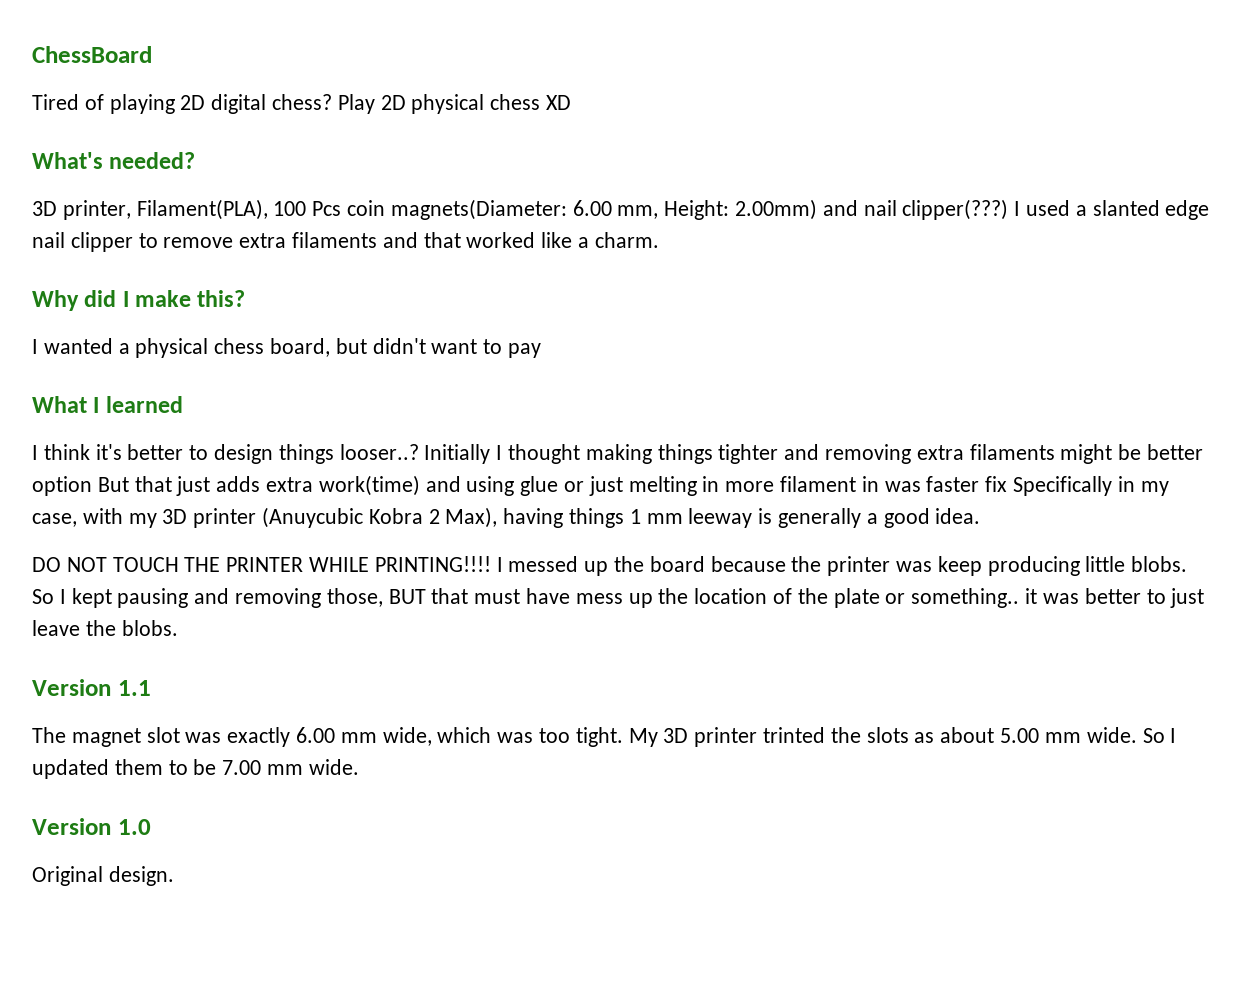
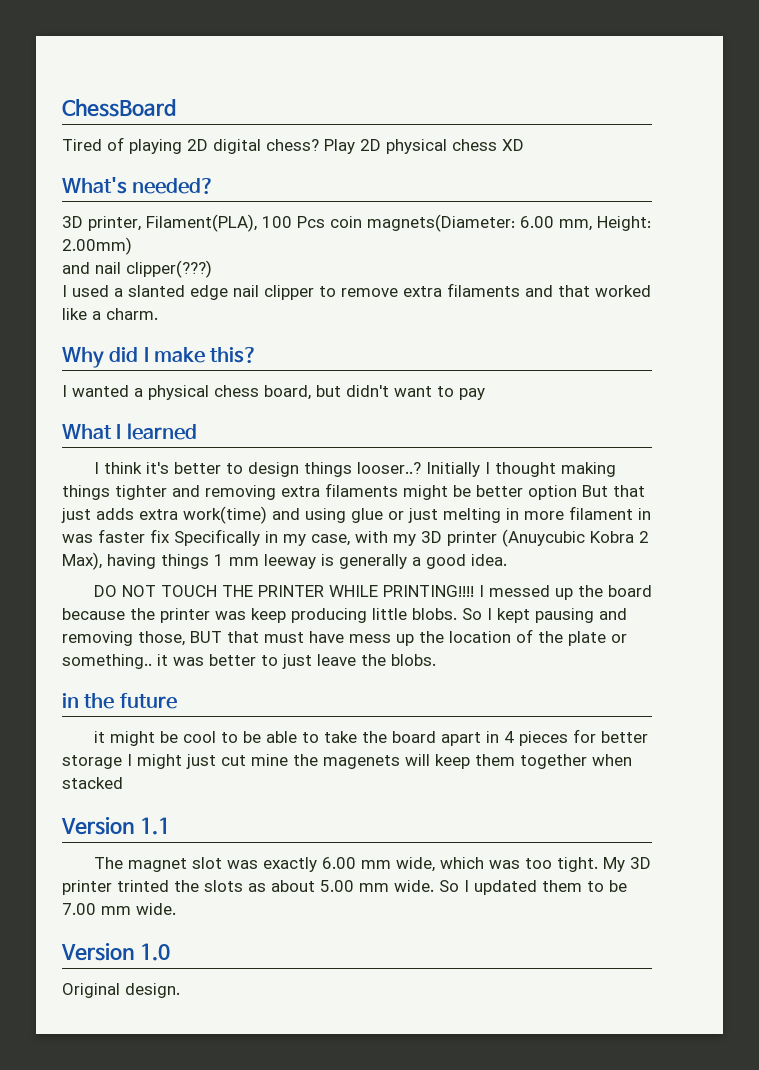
- 3D printer, Filament(PLA), 100 Pcs coin magnets(Diameter: 6.00 mm, Height: 2.00mm) and nail clipper(???) I used a slanted edge nail clipper to remove extra filaments and that worked like a charm.
+ 3D printer, Filament(PLA), 100 Pcs coin magnets(Diameter: 6.00 mm, Height: 2.00mm)
+ and nail clipper(???)
+ I used a slanted edge nail clipper to remove extra filaments and that worked like a charm.
+ in the future
+ it might be cool to be able to take the board apart in 4 pieces for better storage I might just cut mine the magenets will keep them together when stacked

